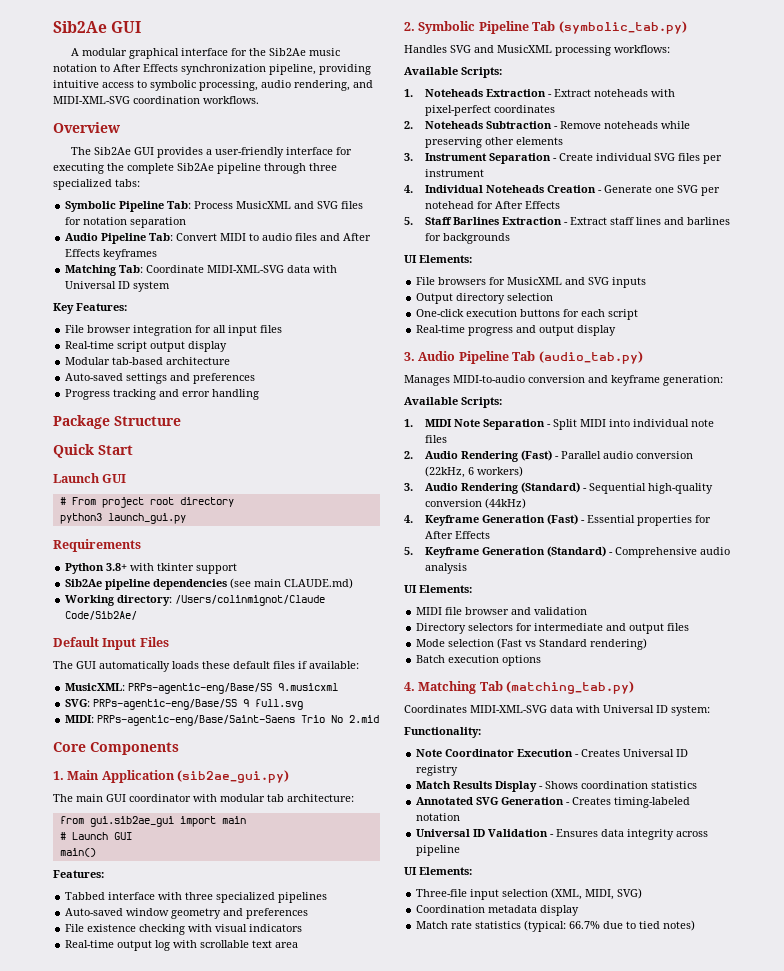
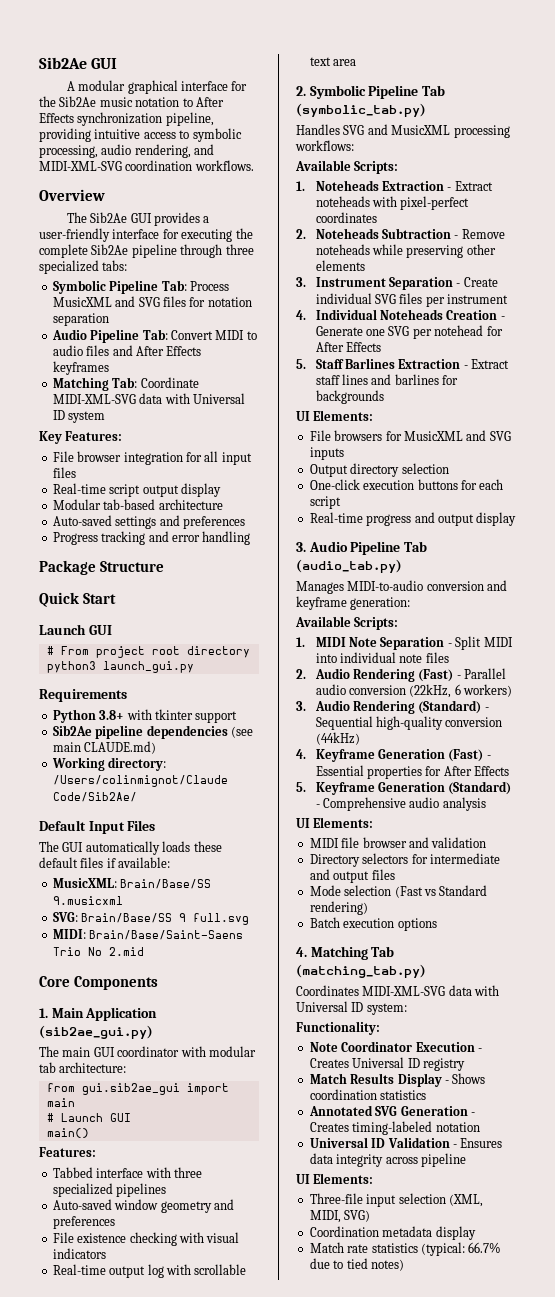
- MusicXML: PRPs-agentic-eng/Base/SS 9.musicxml
+ MusicXML: Brain/Base/SS 9.musicxml
- SVG: PRPs-agentic-eng/Base/SS 9 full.svg
+ SVG: Brain/Base/SS 9 full.svg
- MIDI: PRPs-agentic-eng/Base/Saint-Saens Trio No 2.mid
+ MIDI: Brain/Base/Saint-Saens Trio No 2.mid

